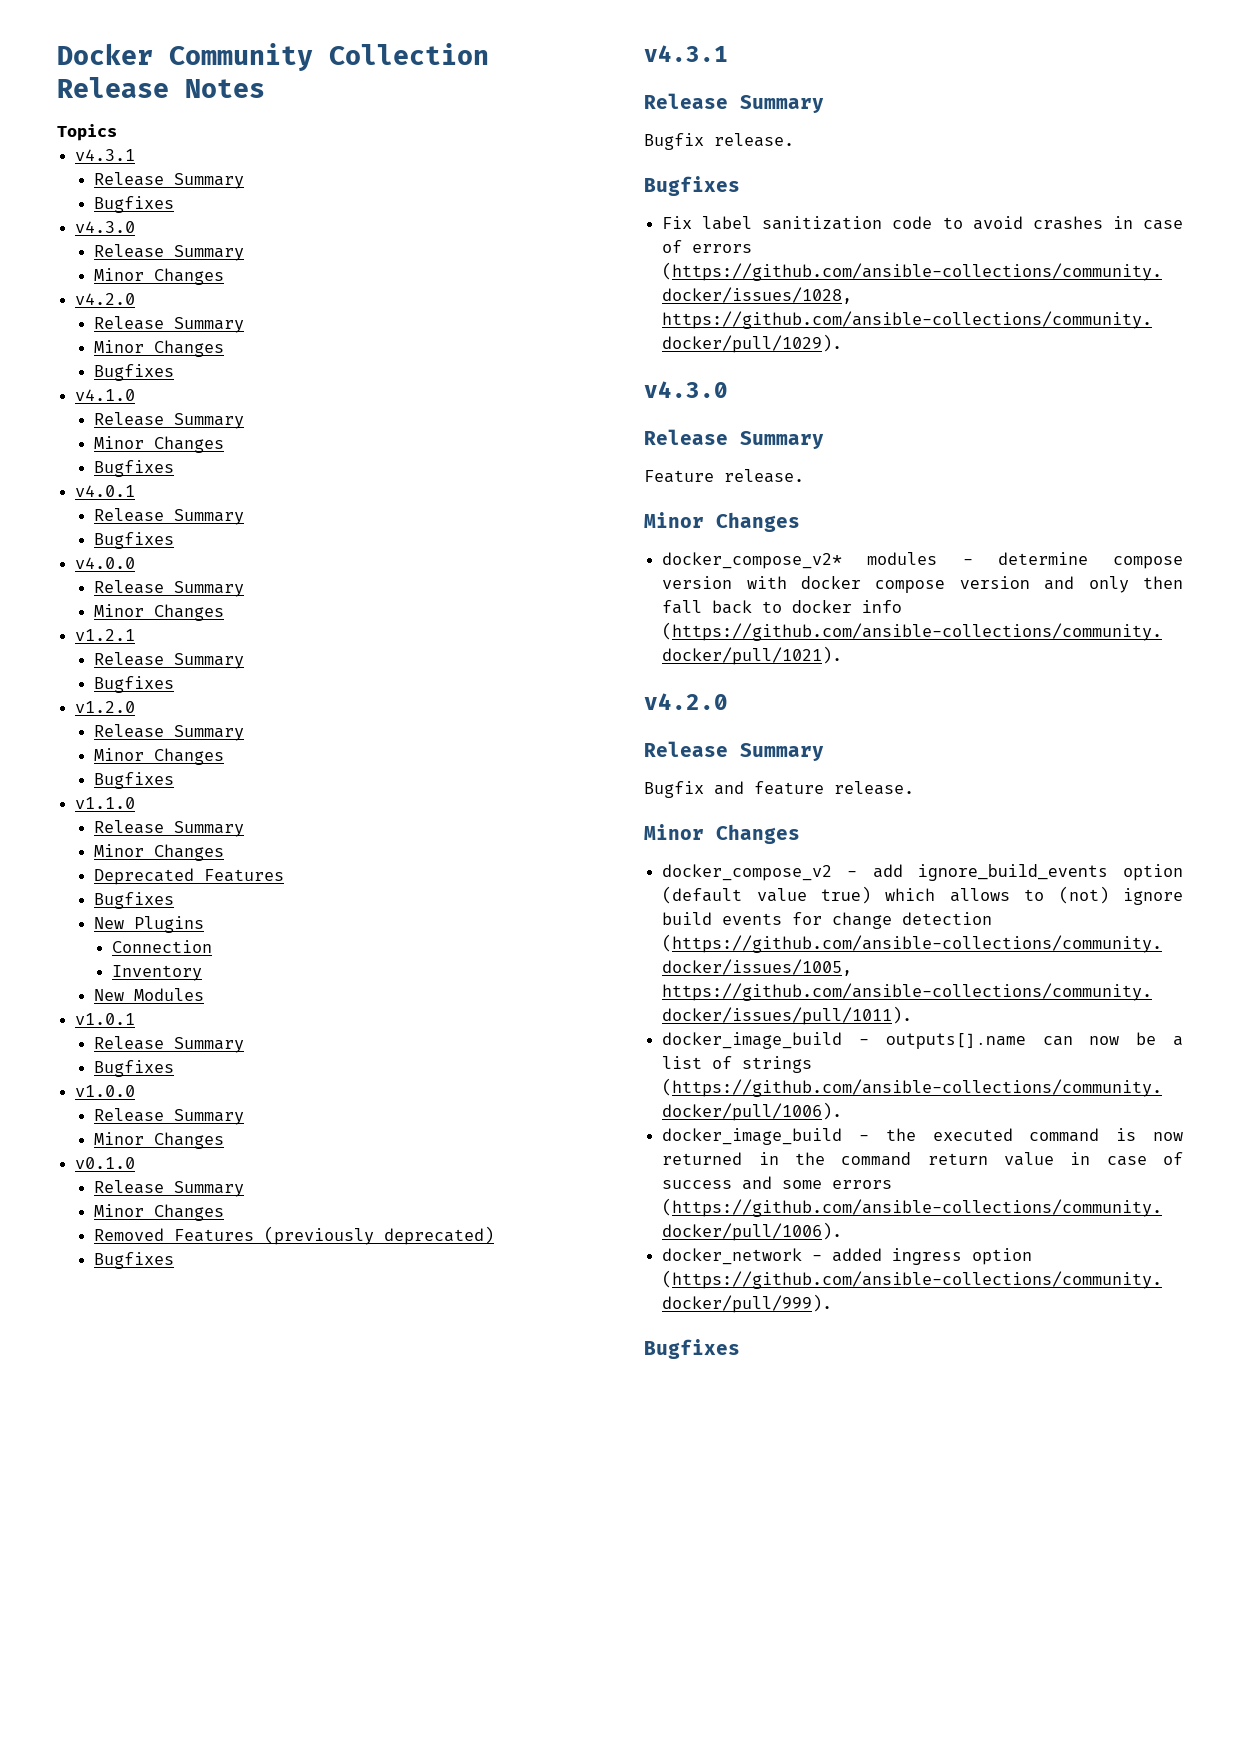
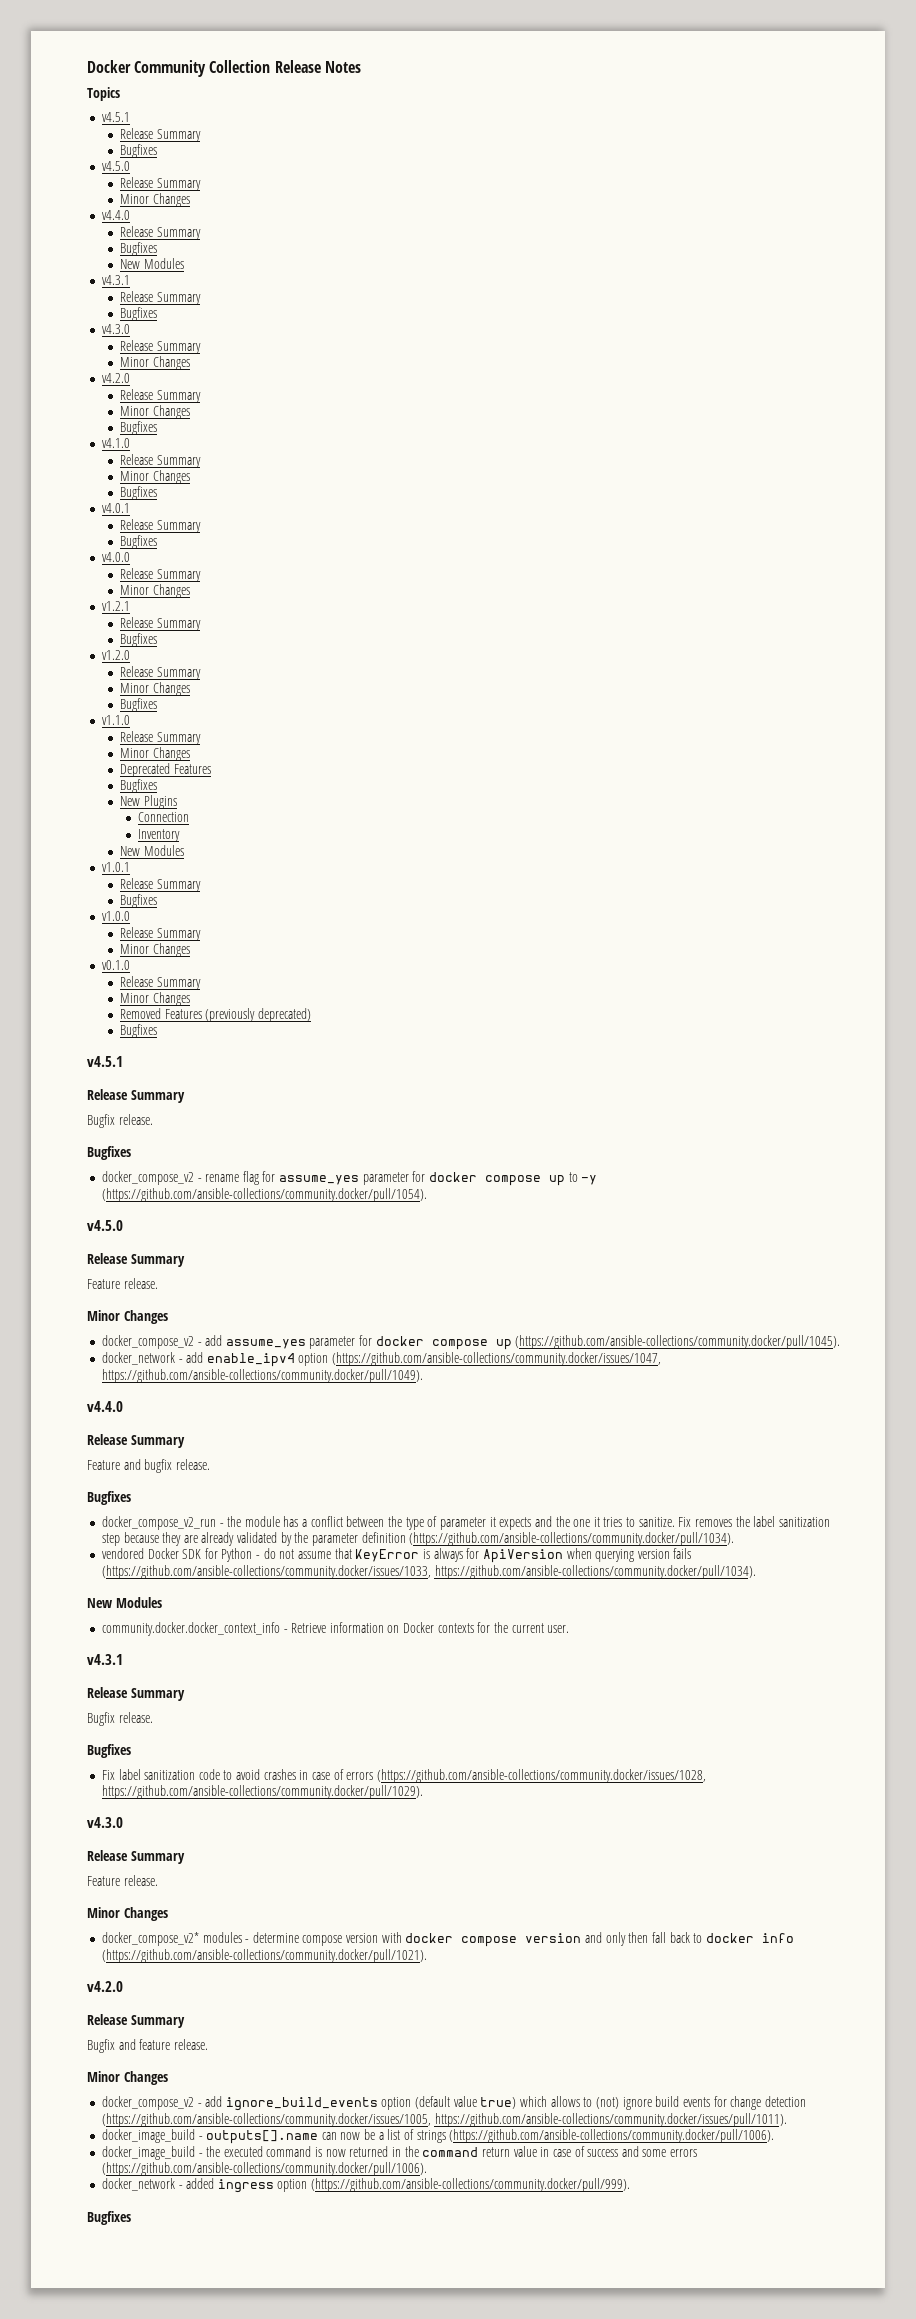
  Topics
+ v4.5.1
+ Release Summary
+ Bugfixes
+ v4.5.0
+ Release Summary
+ Minor Changes
+ v4.4.0
+ Release Summary
+ Bugfixes
+ New Modules
  Removed Features (previously deprecated)
  Bugfixes
+ v4.5.1
+ Release Summary
+ Bugfix release.
+ Bugfixes
+ docker_compose_v2 - rename flag for assume_yes parameter for docker compose up to -y (https://github.com/ansible-collections/community.docker/pull/1054).
+ v4.5.0
+ Release Summary
+ Feature release.
+ Minor Changes
+ docker_compose_v2 - add assume_yes parameter for docker compose up (https://github.com/ansible-collections/community.docker/pull/1045).
+ docker_network - add enable_ipv4 option (https://github.com/ansible-collections/community.docker/issues/1047, https://github.com/ansible-collections/community.docker/pull/1049).
+ v4.4.0
+ Release Summary
+ Feature and bugfix release.
+ Bugfixes
+ docker_compose_v2_run - the module has a conflict between the type of parameter it expects and the one it tries to sanitize. Fix removes the label sanitization step because they are already validated by the parameter definition (https://github.com/ansible-collections/community.docker/pull/1034).
+ vendored Docker SDK for Python - do not assume that KeyError is always for ApiVersion when querying version fails (https://github.com/ansible-collections/community.docker/issues/1033, https://github.com/ansible-collections/community.docker/pull/1034).
+ New Modules
+ community.docker.docker_context_info - Retrieve information on Docker contexts for the current user.

